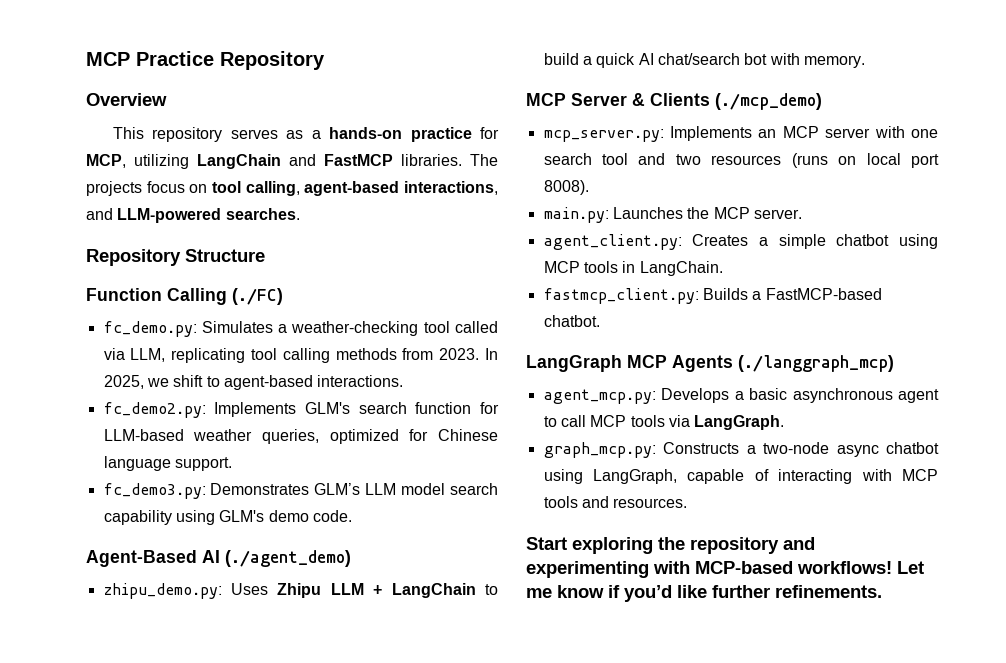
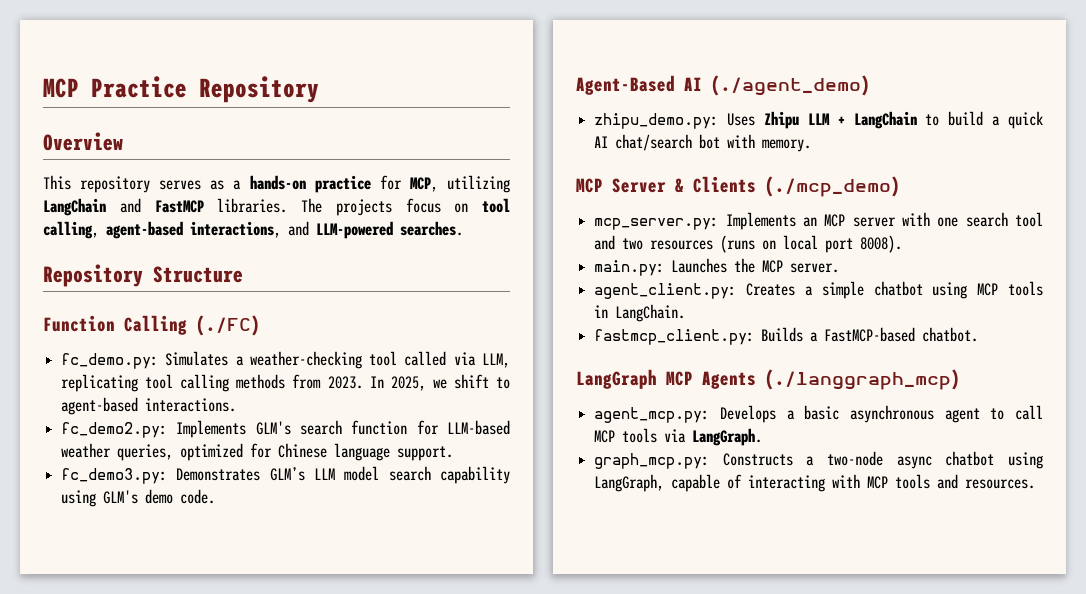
- Start exploring the repository and experimenting with MCP-based workflows! Let me know if you’d like further refinements.

